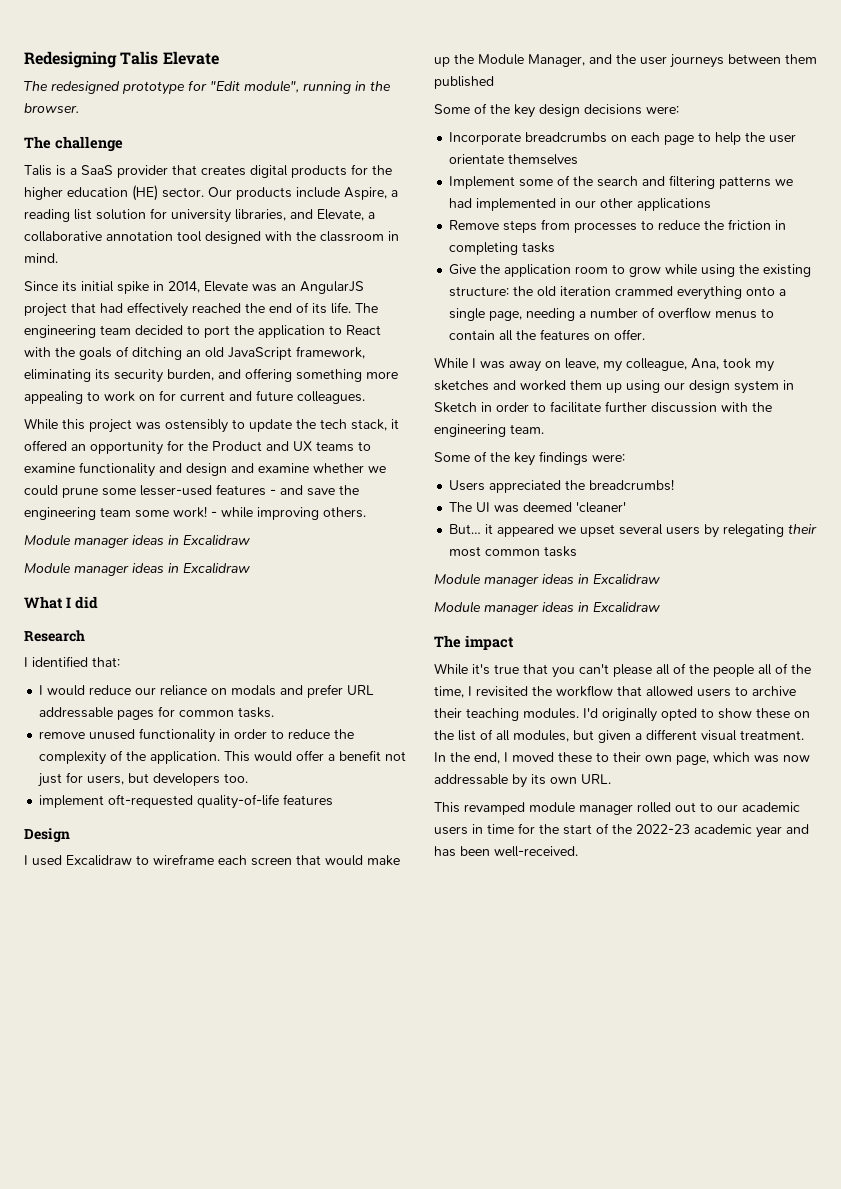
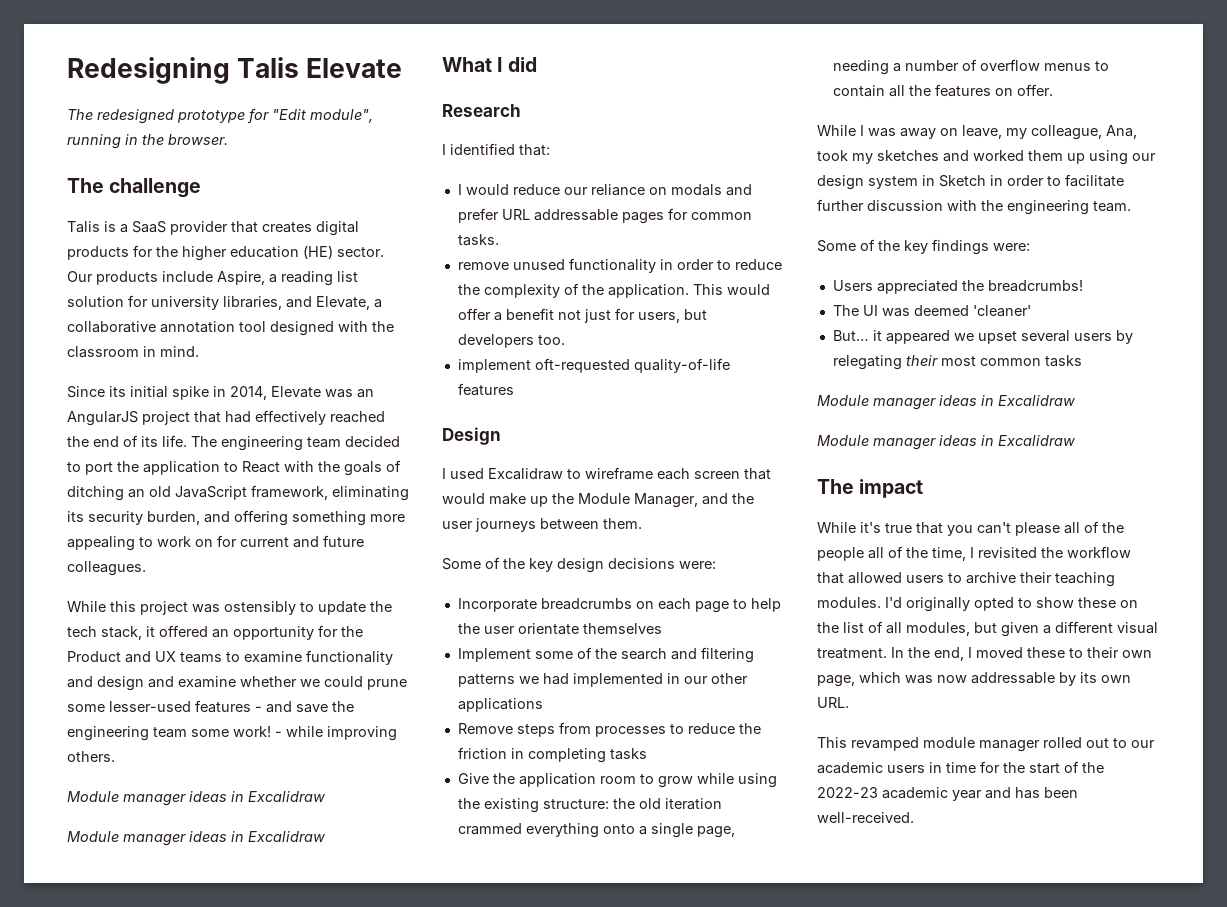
- I used Excalidraw to wireframe each screen that would make up the Module Manager, and the user journeys between them published
+ I used Excalidraw to wireframe each screen that would make up the Module Manager, and the user journeys between them.

